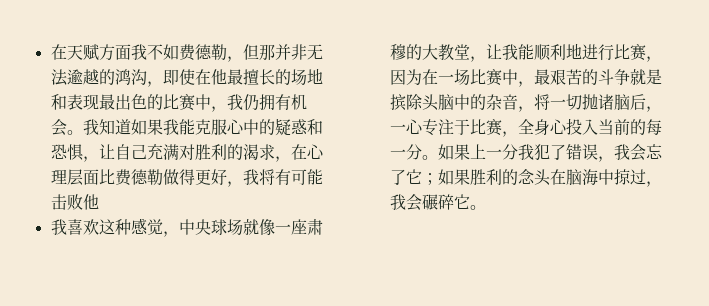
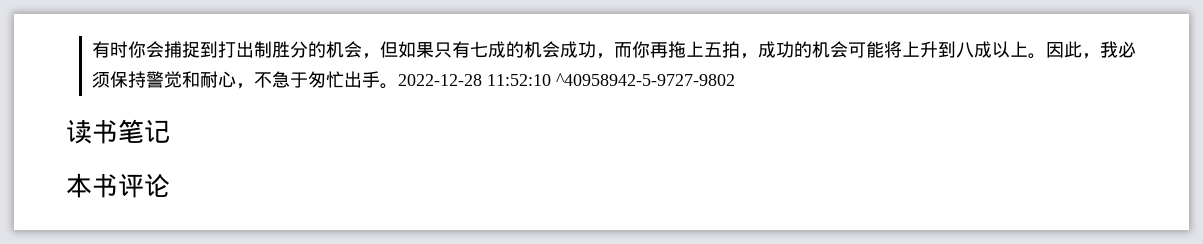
- 在天赋方面我不如费德勒，但那并非无法逾越的鸿沟，即使在他最擅长的场地和表现最出色的比赛中，我仍拥有机会。我知道如果我能克服心中的疑惑和恐惧，让自己充满对胜利的渴求，在心理层面比费德勒做得更好，我将有可能击败他
- 我喜欢这种感觉，中央球场就像一座肃穆的大教堂，让我能顺利地进行比赛，因为在一场比赛中，最艰苦的斗争就是摈除头脑中的杂音，将一切抛诸脑后，一心专注于比赛，全身心投入当前的每一分。如果上一分我犯了错误，我会忘了它；如果胜利的念头在脑海中掠过，我会碾碎它。
+ 有时你会捕捉到打出制胜分的机会，但如果只有七成的机会成功，而你再拖上五拍，成功的机会可能将上升到八成以上。因此，我必须保持警觉和耐心，不急于匆忙出手。2022-12-28 11:52:10 ^40958942-5-9727-9802
+ 读书笔记
+ 本书评论

